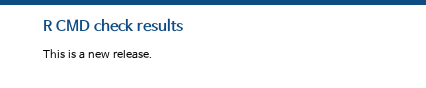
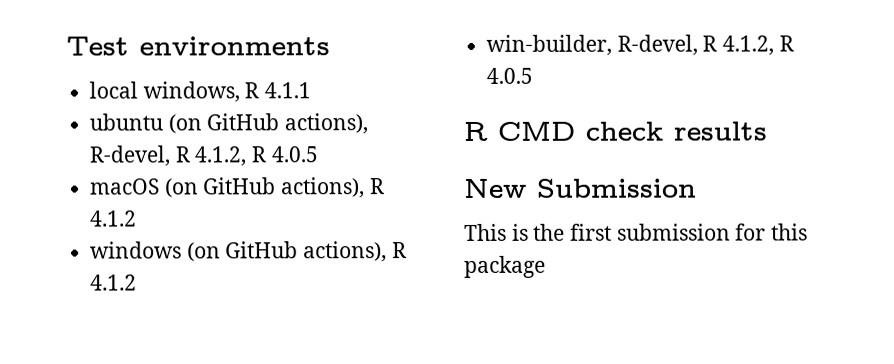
+ Test environments
+ local windows, R 4.1.1
+ ubuntu (on GitHub actions), R-devel, R 4.1.2, R 4.0.5
+ macOS (on GitHub actions), R 4.1.2
+ windows (on GitHub actions), R 4.1.2
+ win-builder, R-devel, R 4.1.2, R 4.0.5
+ New Submission
- This is a new release.
+ This is the first submission for this package

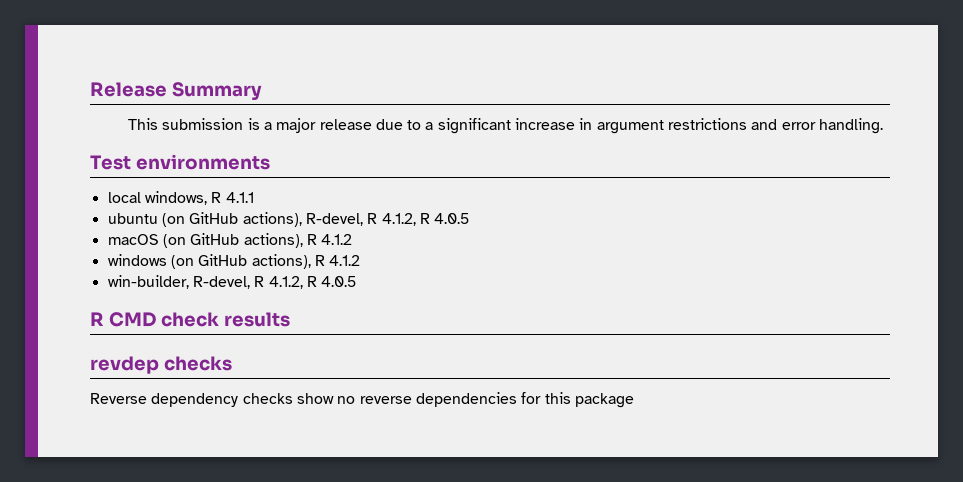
+ Release Summary
+ This submission is a major release due to a significant increase in argument restrictions and error handling.
- New Submission
- This is the first submission for this package
+ revdep checks
+ Reverse dependency checks show no reverse dependencies for this package

